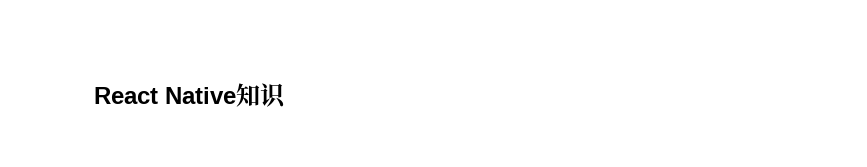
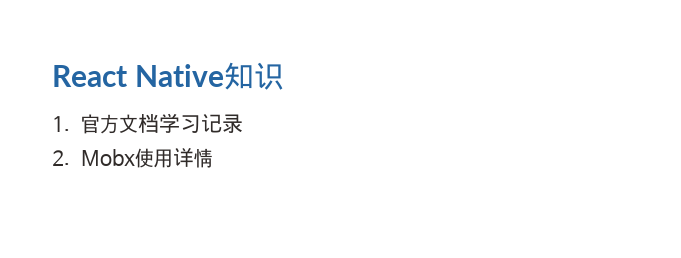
+ 1.官方文档学习记录
+ 2. Mobx使用详情

